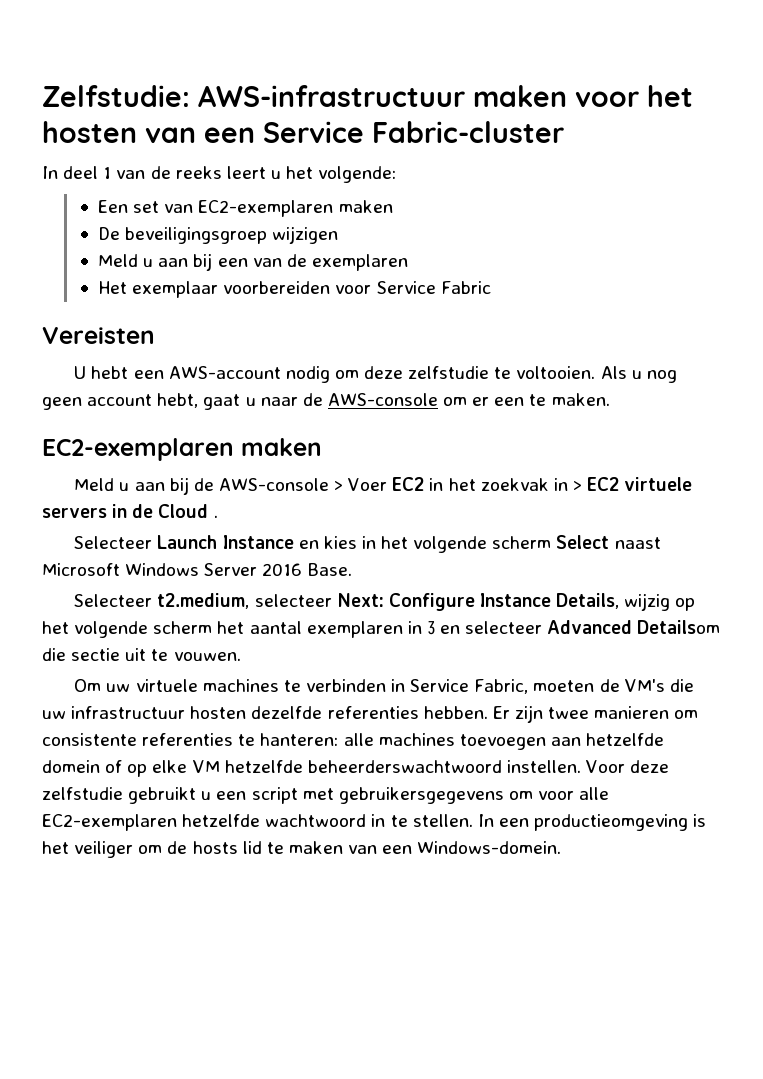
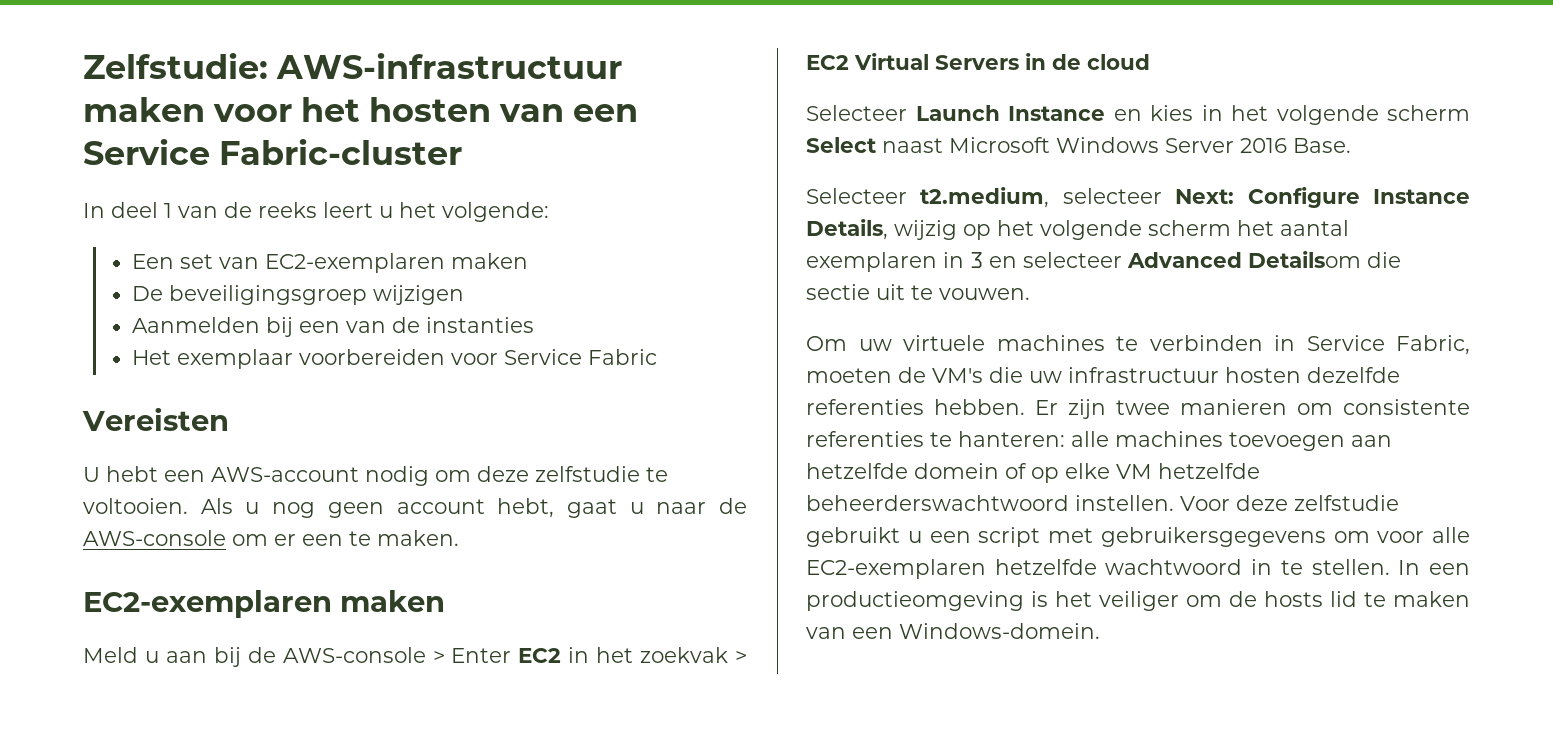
- Meld u aan bij een van de exemplaren
+ Aanmelden bij een van de instanties
- Meld u aan bij de AWS-console > Voer EC2 in het zoekvak in > EC2 virtuele servers in de Cloud .
+ Meld u aan bij de AWS-console > Enter EC2 in het zoekvak > EC2 Virtual Servers in de cloud

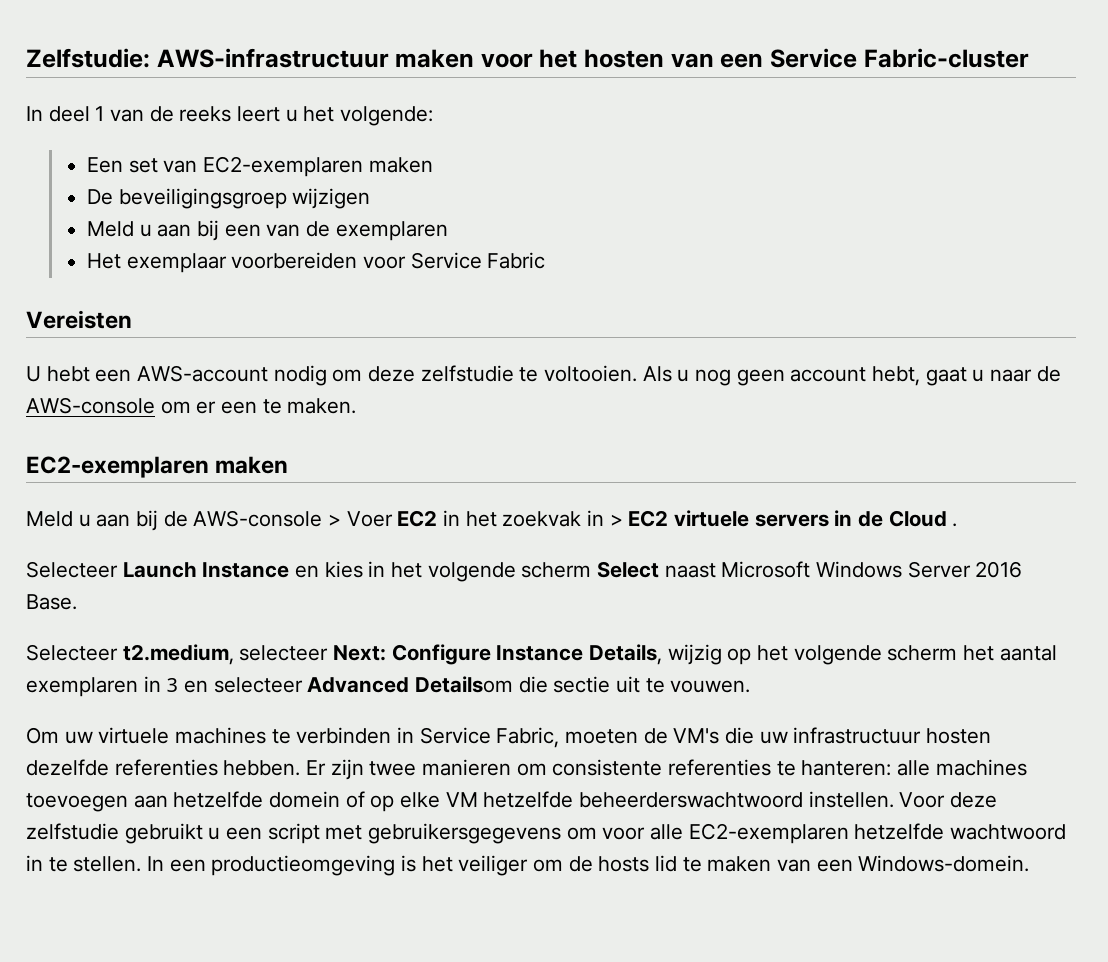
- Aanmelden bij een van de instanties
+ Meld u aan bij een van de exemplaren
- Meld u aan bij de AWS-console > Enter EC2 in het zoekvak > EC2 Virtual Servers in de cloud
+ Meld u aan bij de AWS-console > Voer EC2 in het zoekvak in > EC2 virtuele servers in de Cloud .

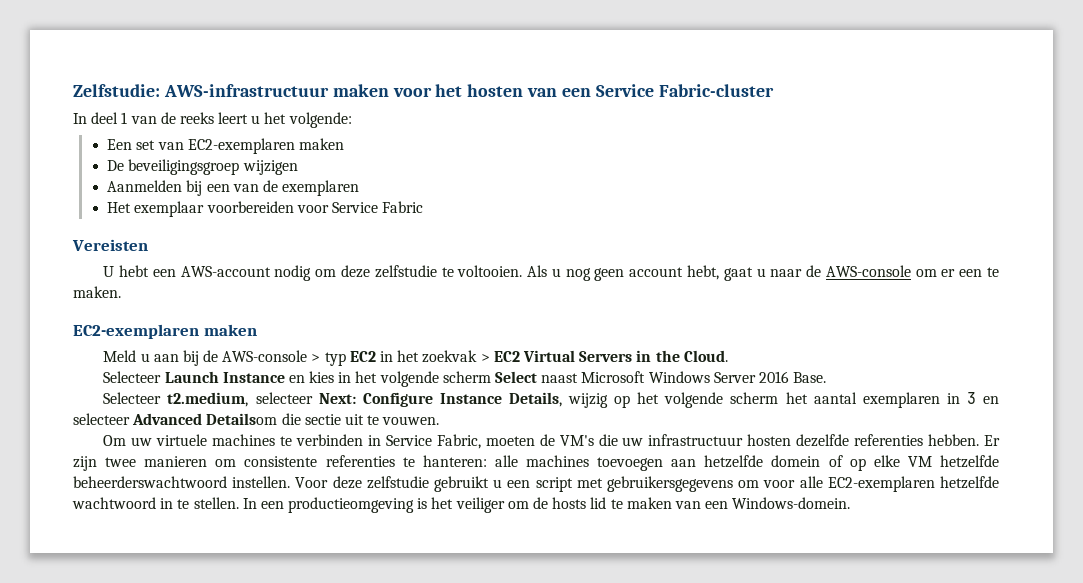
- Meld u aan bij een van de exemplaren
+ Aanmelden bij een van de exemplaren
- Meld u aan bij de AWS-console > Voer EC2 in het zoekvak in > EC2 virtuele servers in de Cloud .
+ Meld u aan bij de AWS-console > typ EC2 in het zoekvak > EC2 Virtual Servers in the Cloud.

